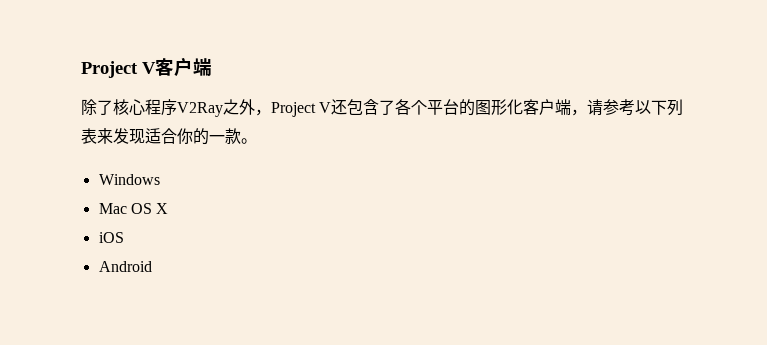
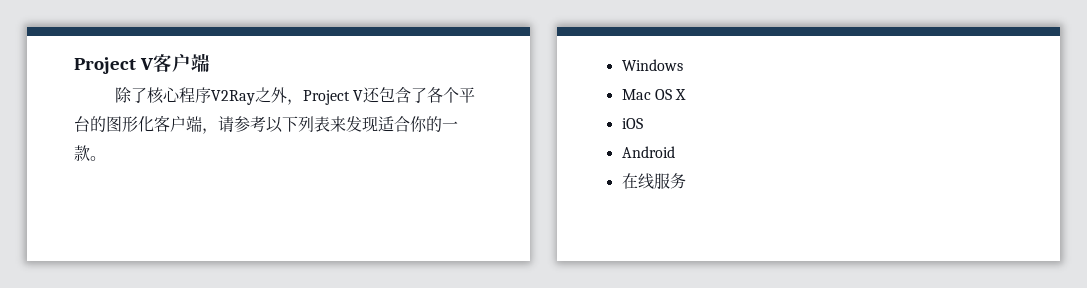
+ 在线服务

